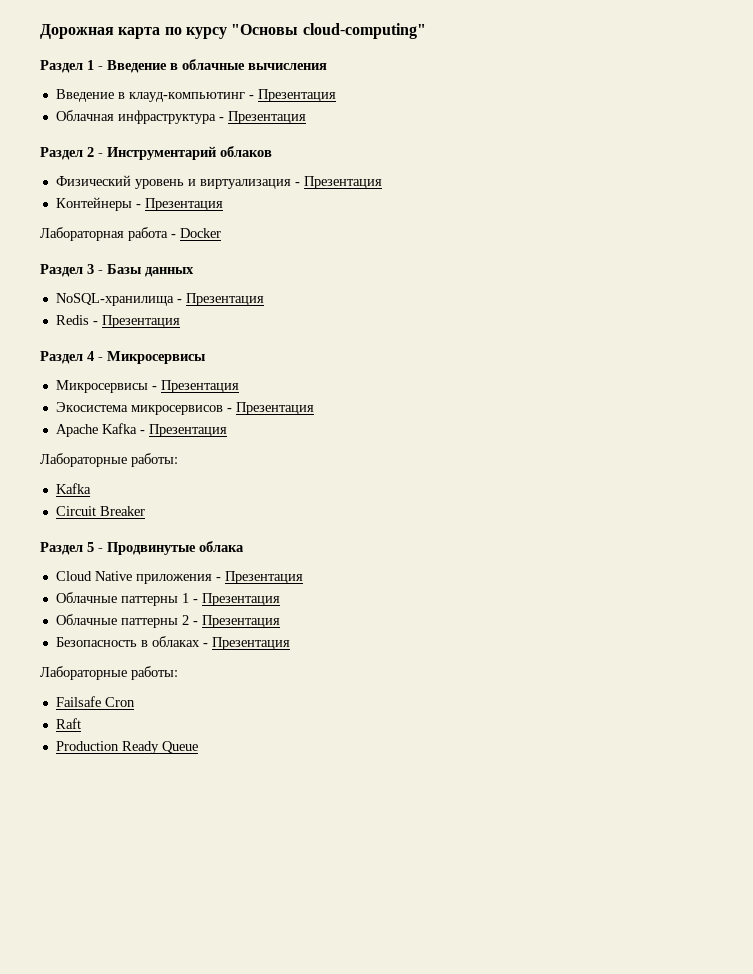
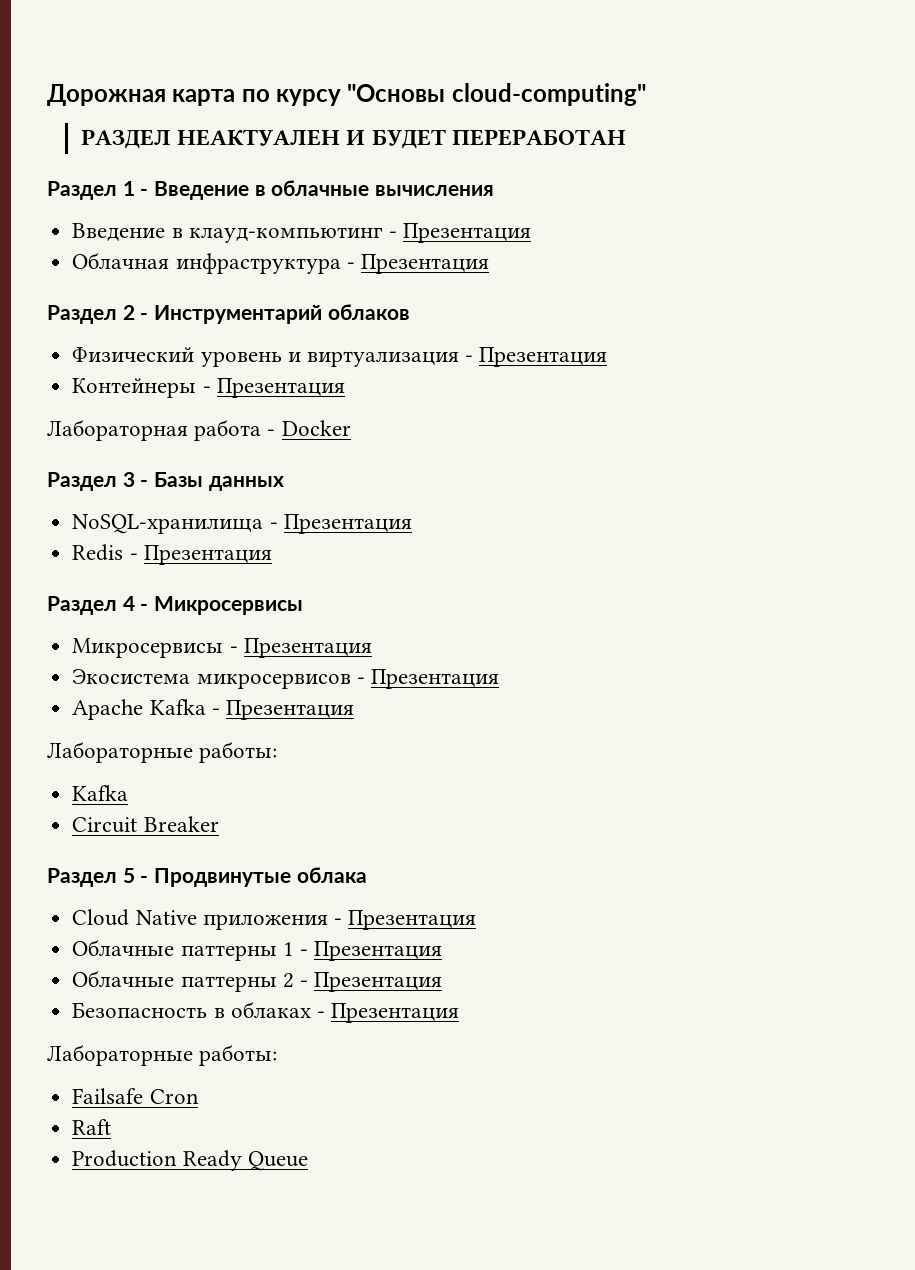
+ РАЗДЕЛ НЕАКТУАЛЕН И БУДЕТ ПЕРЕРАБОТАН

